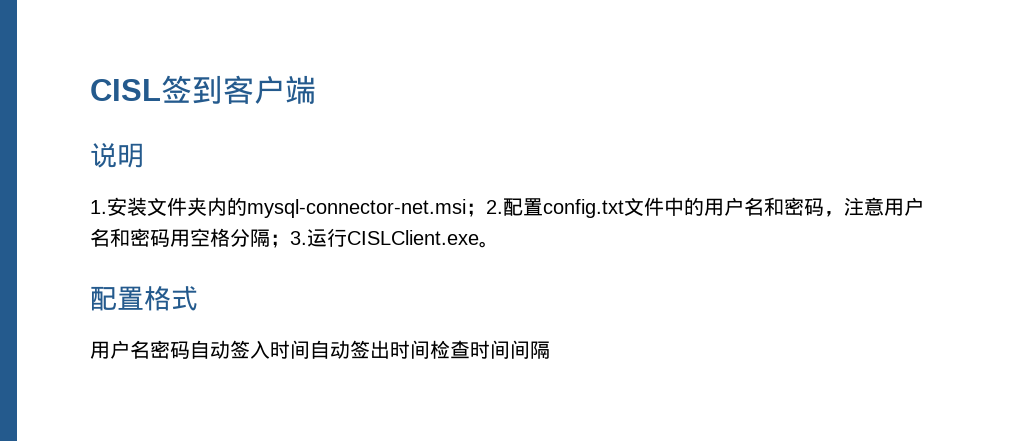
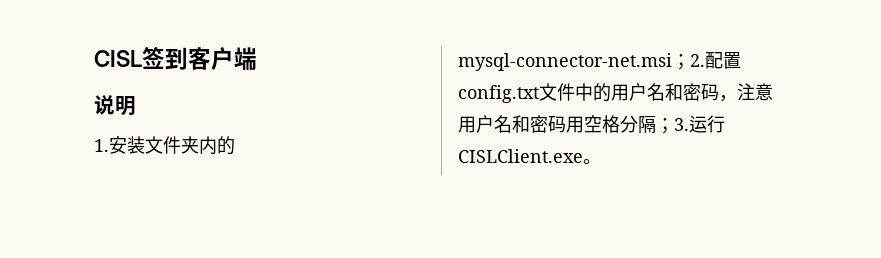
- 配置格式
- 用户名密码自动签入时间自动签出时间检查时间间隔

